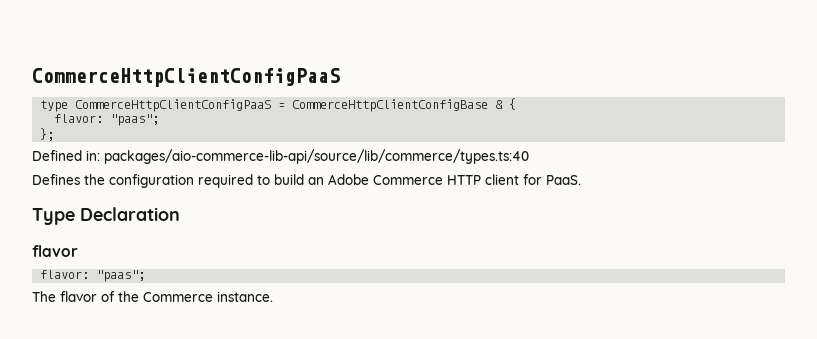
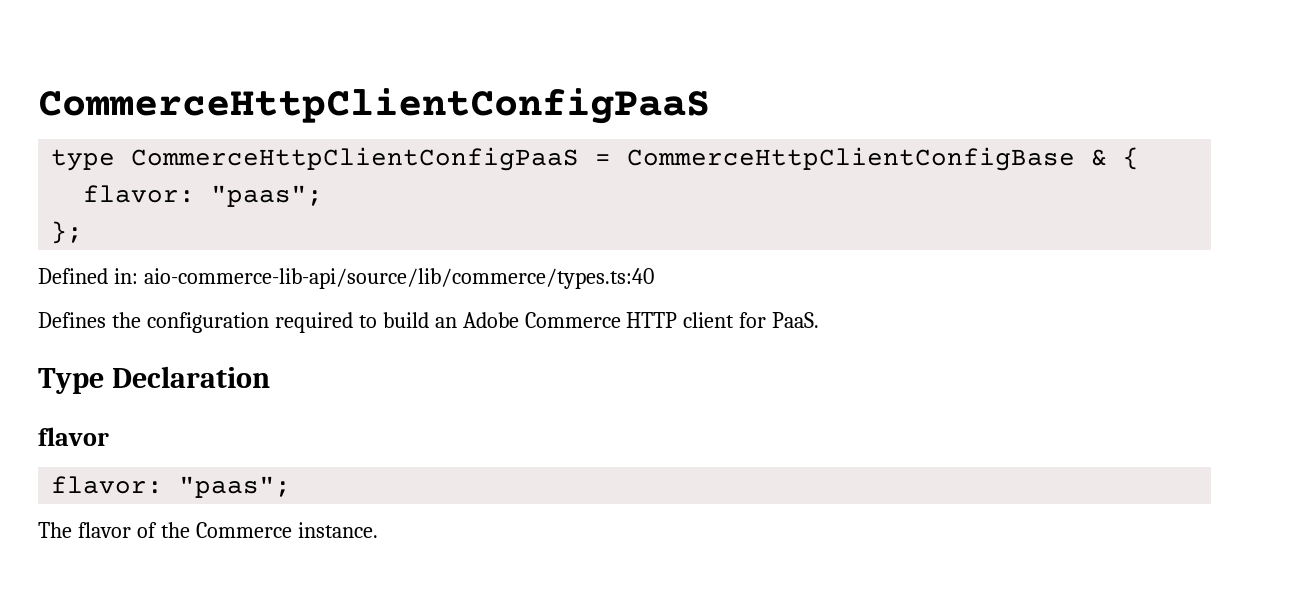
- Defined in: packages/aio-commerce-lib-api/source/lib/commerce/types.ts:40
+ Defined in: aio-commerce-lib-api/source/lib/commerce/types.ts:40

